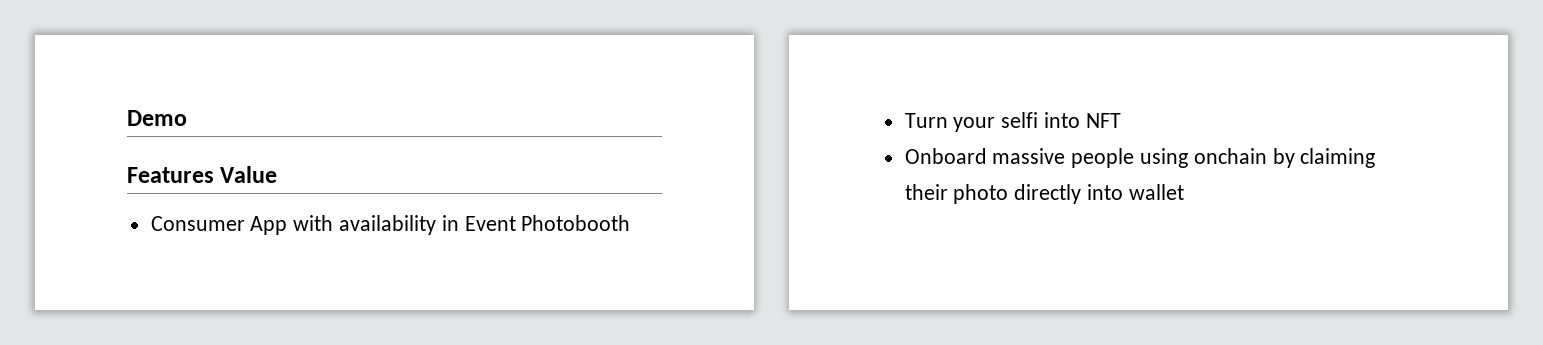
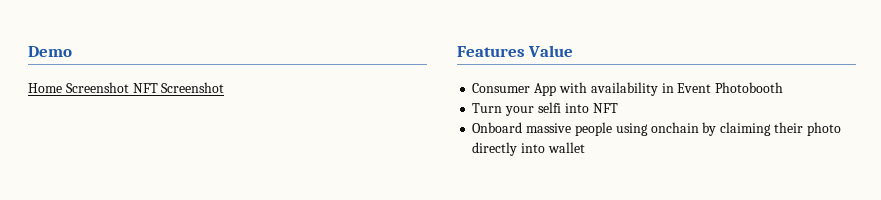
+ Home Screenshot NFT Screenshot

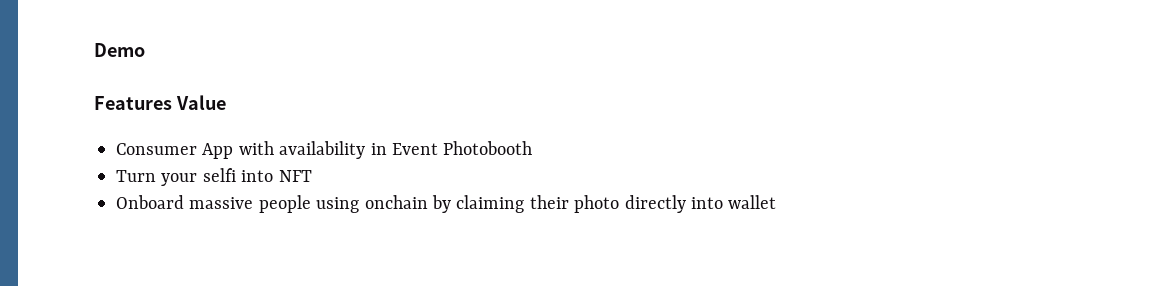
- Home Screenshot NFT Screenshot

